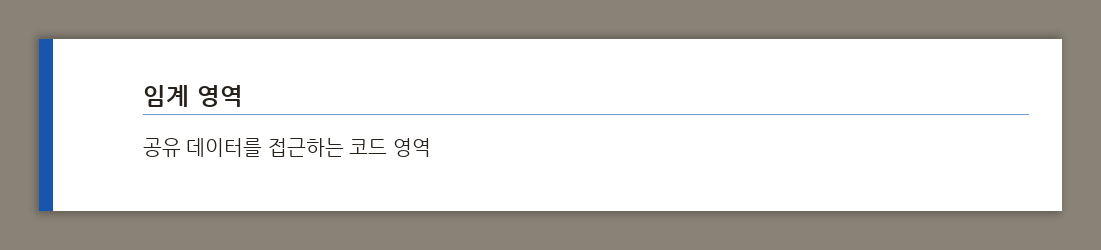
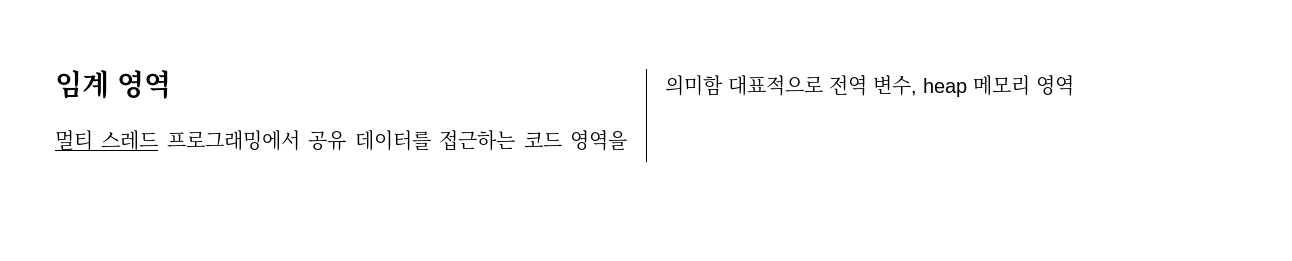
- 공유 데이터를 접근하는 코드 영역
+ 멀티 스레드 프로그래밍에서 공유 데이터를 접근하는 코드 영역을 의미함 대표적으로 전역 변수, heap 메모리 영역

